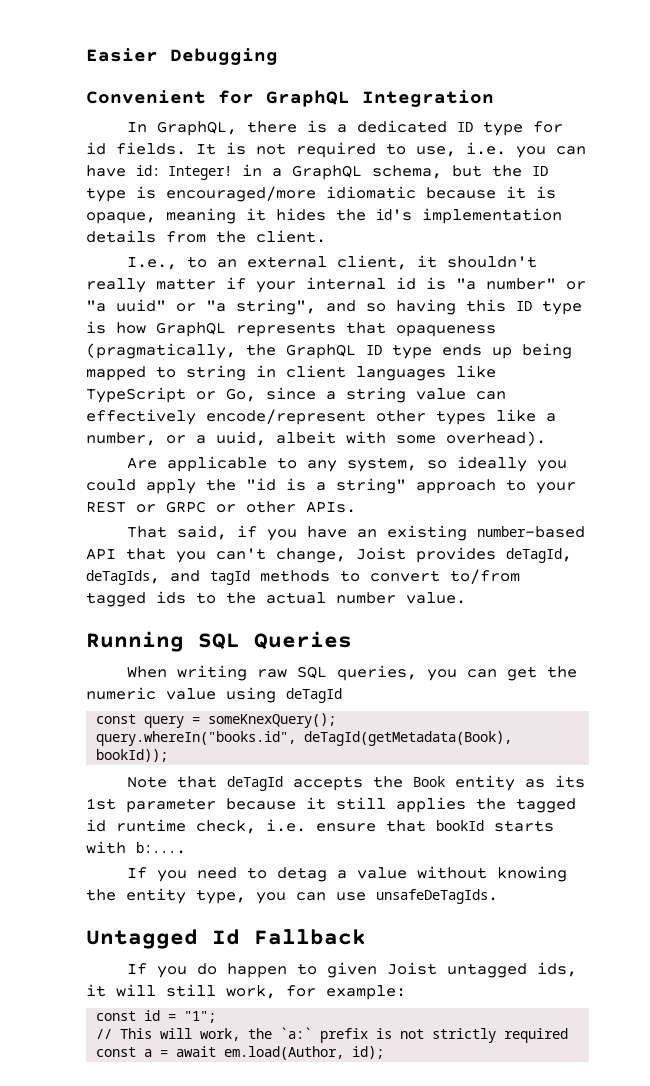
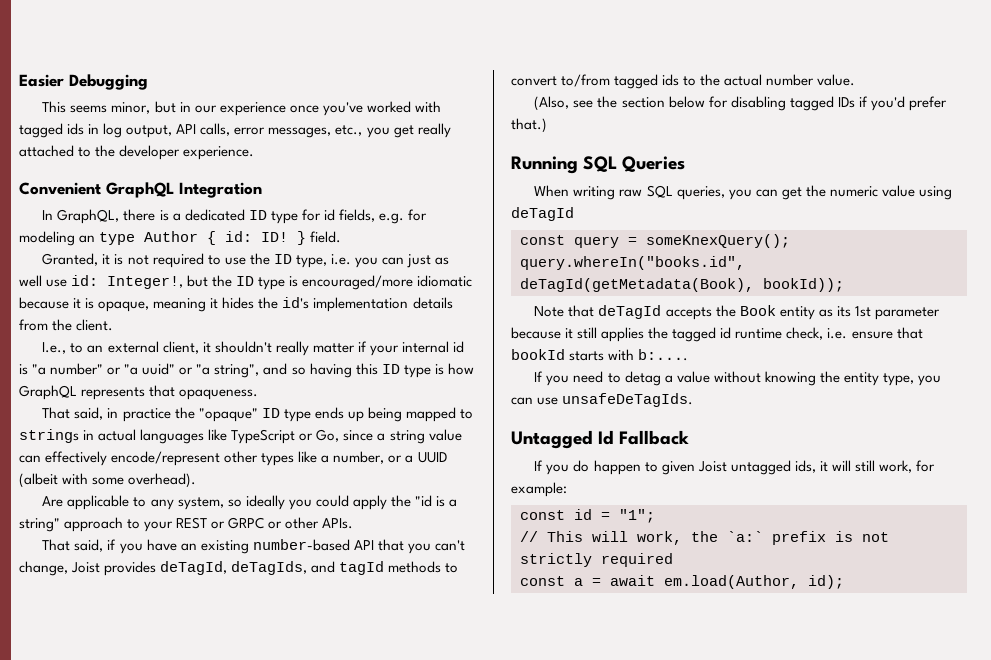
+ This seems minor, but in our experience once you've worked with tagged ids in log output, API calls, error messages, etc., you get really attached to the developer experience.
- Convenient for GraphQL Integration
+ Convenient GraphQL Integration
- In GraphQL, there is a dedicated ID type for id fields. It is not required to use, i.e. you can have id: Integer! in a GraphQL schema, but the ID type is encouraged/more idiomatic because it is opaque, meaning it hides the id's implementation details from the client.
+ In GraphQL, there is a dedicated ID type for id fields, e.g. for modeling an type Author { id: ID! } field.
+ Granted, it is not required to use the ID type, i.e. you can just as well use id: Integer!, but the ID type is encouraged/more idiomatic because it is opaque, meaning it hides the id's implementation details from the client.
- I.e., to an external client, it shouldn't really matter if your internal id is "a number" or "a uuid" or "a string", and so having this ID type is how GraphQL represents that opaqueness (pragmatically, the GraphQL ID type ends up being mapped to string in client languages like TypeScript or Go, since a string value can effectively encode/represent other types like a number, or a uuid, albeit with some overhead).
+ I.e., to an external client, it shouldn't really matter if your internal id is "a number" or "a uuid" or "a string", and so having this ID type is how GraphQL represents that opaqueness.
+ That said, in practice the "opaque" ID type ends up being mapped to strings in actual languages like TypeScript or Go, since a string value can effectively encode/represent other types like a number, or a UUID (albeit with some overhead).
+ (Also, see the section below for disabling tagged IDs if you'd prefer that.)

